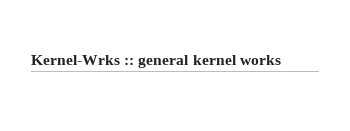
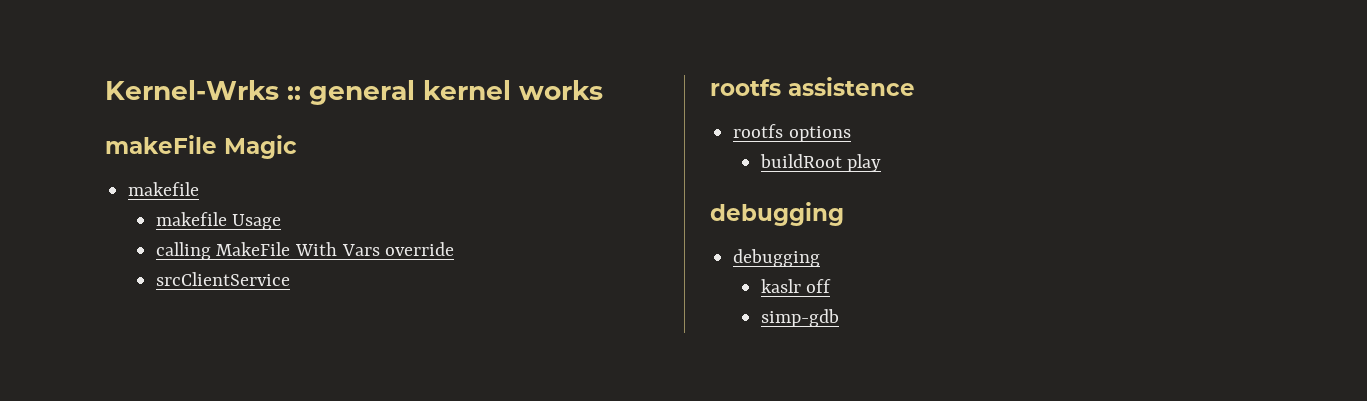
+ makeFile Magic
+ makefile
+ makefile Usage
+ calling MakeFile With Vars override
+ srcClientService
+ rootfs assistence
+ rootfs options
+ buildRoot play
+ debugging
+ debugging
+ kaslr off
+ simp-gdb

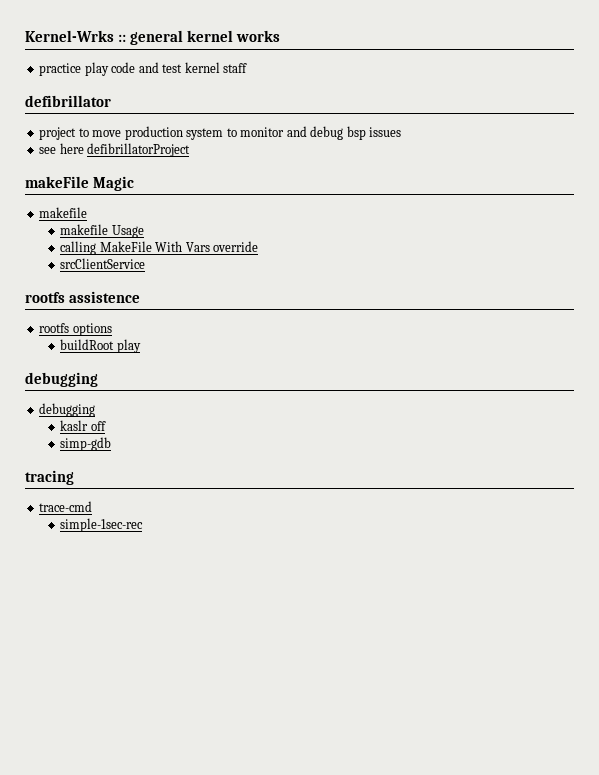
+ practice play code and test kernel staff
+ defibrillator
+ project to move production system to monitor and debug bsp issues
+ see here defibrillatorProject
+ tracing
+ trace-cmd
+ simple-1sec-rec

